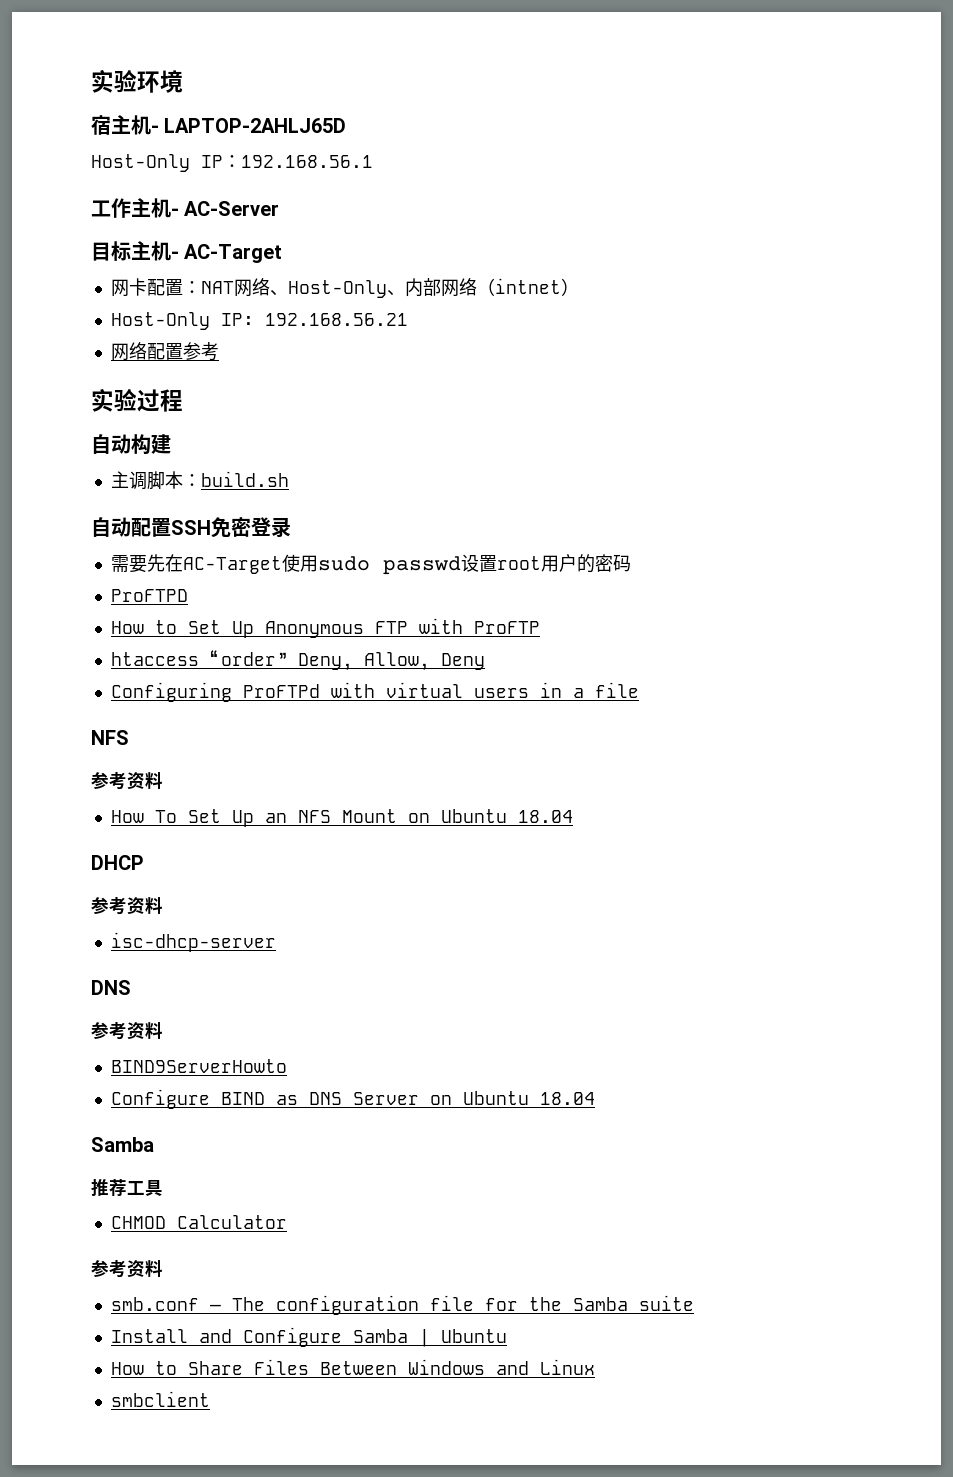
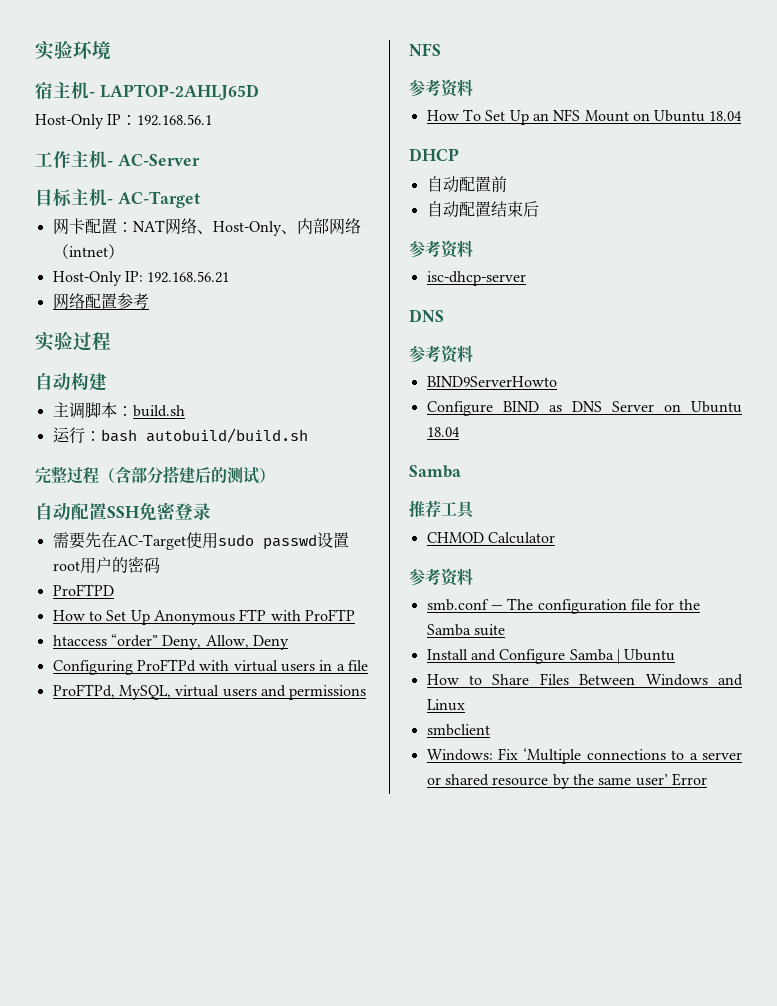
+ 运行：bash autobuild/build.sh
+ 完整过程（含部分搭建后的测试）
+ ProFTPd, MySQL, virtual users and permissions
+ 自动配置前
+ 自动配置结束后
+ Windows: Fix ‘Multiple connections to a server or shared resource by the same user’ Error

